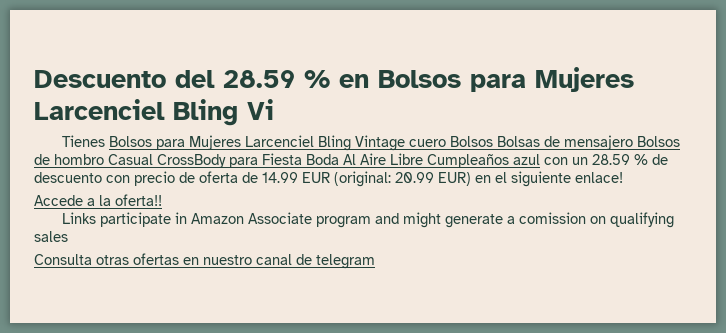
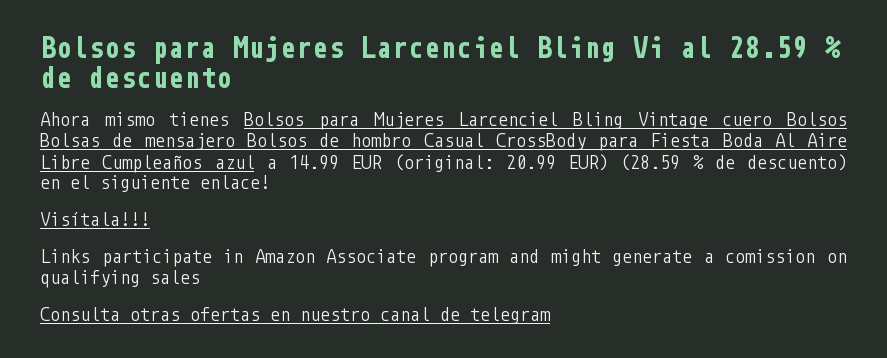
- Descuento del 28.59 % en Bolsos para Mujeres Larcenciel Bling Vi
- Tienes Bolsos para Mujeres Larcenciel Bling Vintage cuero Bolsos Bolsas de mensajero Bolsos de hombro Casual CrossBody para Fiesta Boda Al Aire Libre Cumpleaños azul con un 28.59 % de descuento con precio de oferta de 14.99 EUR (original: 20.99 EUR) en el siguiente enlace!
+ Bolsos para Mujeres Larcenciel Bling Vi al 28.59 % de descuento
+ Ahora mismo tienes Bolsos para Mujeres Larcenciel Bling Vintage cuero Bolsos Bolsas de mensajero Bolsos de hombro Casual CrossBody para Fiesta Boda Al Aire Libre Cumpleaños azul a 14.99 EUR (original: 20.99 EUR) (28.59 % de descuento) en el siguiente enlace!
- Accede a la oferta!!
+ Visítala!!!

